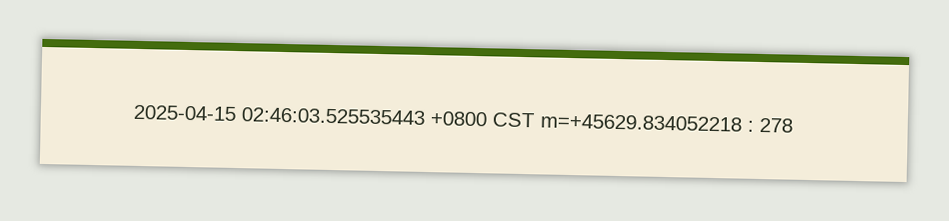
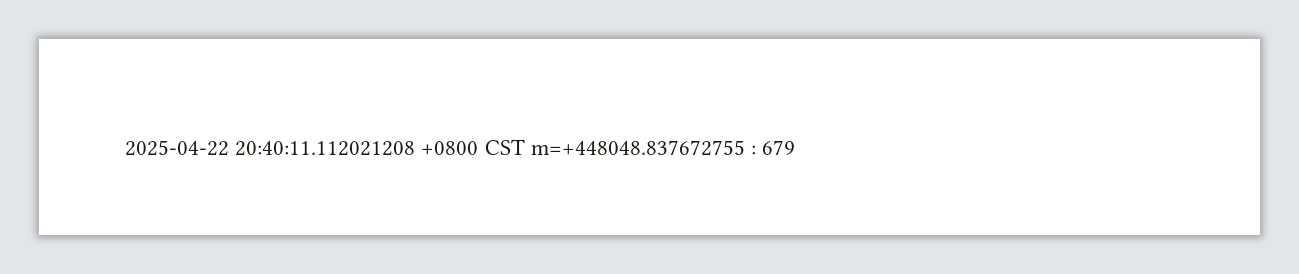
- 2025-04-15 02:46:03.525535443 +0800 CST m=+45629.834052218 : 278
+ 2025-04-22 20:40:11.112021208 +0800 CST m=+448048.837672755 : 679

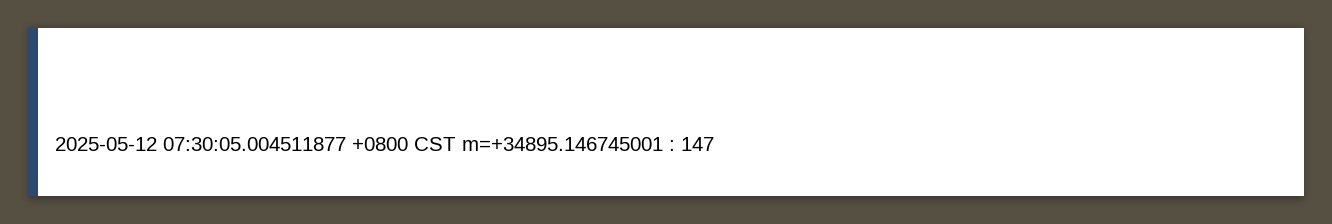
- 2025-04-22 20:40:11.112021208 +0800 CST m=+448048.837672755 : 679
+ 2025-05-12 07:30:05.004511877 +0800 CST m=+34895.146745001 : 147

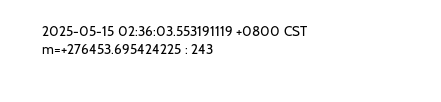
- 2025-05-12 07:30:05.004511877 +0800 CST m=+34895.146745001 : 147
+ 2025-05-15 02:36:03.553191119 +0800 CST m=+276453.695424225 : 243

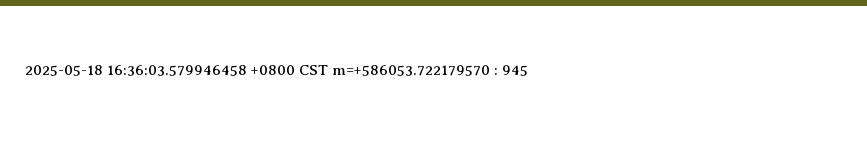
- 2025-05-15 02:36:03.553191119 +0800 CST m=+276453.695424225 : 243
+ 2025-05-18 16:36:03.579946458 +0800 CST m=+586053.722179570 : 945

